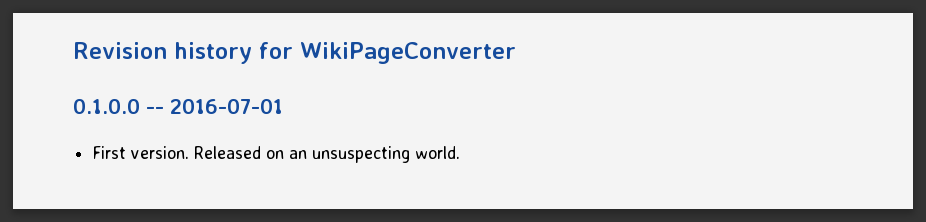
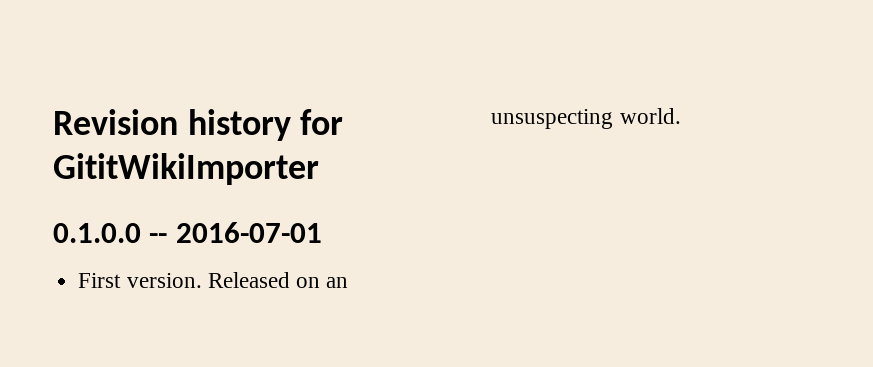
- Revision history for WikiPageConverter
+ Revision history for GititWikiImporter

